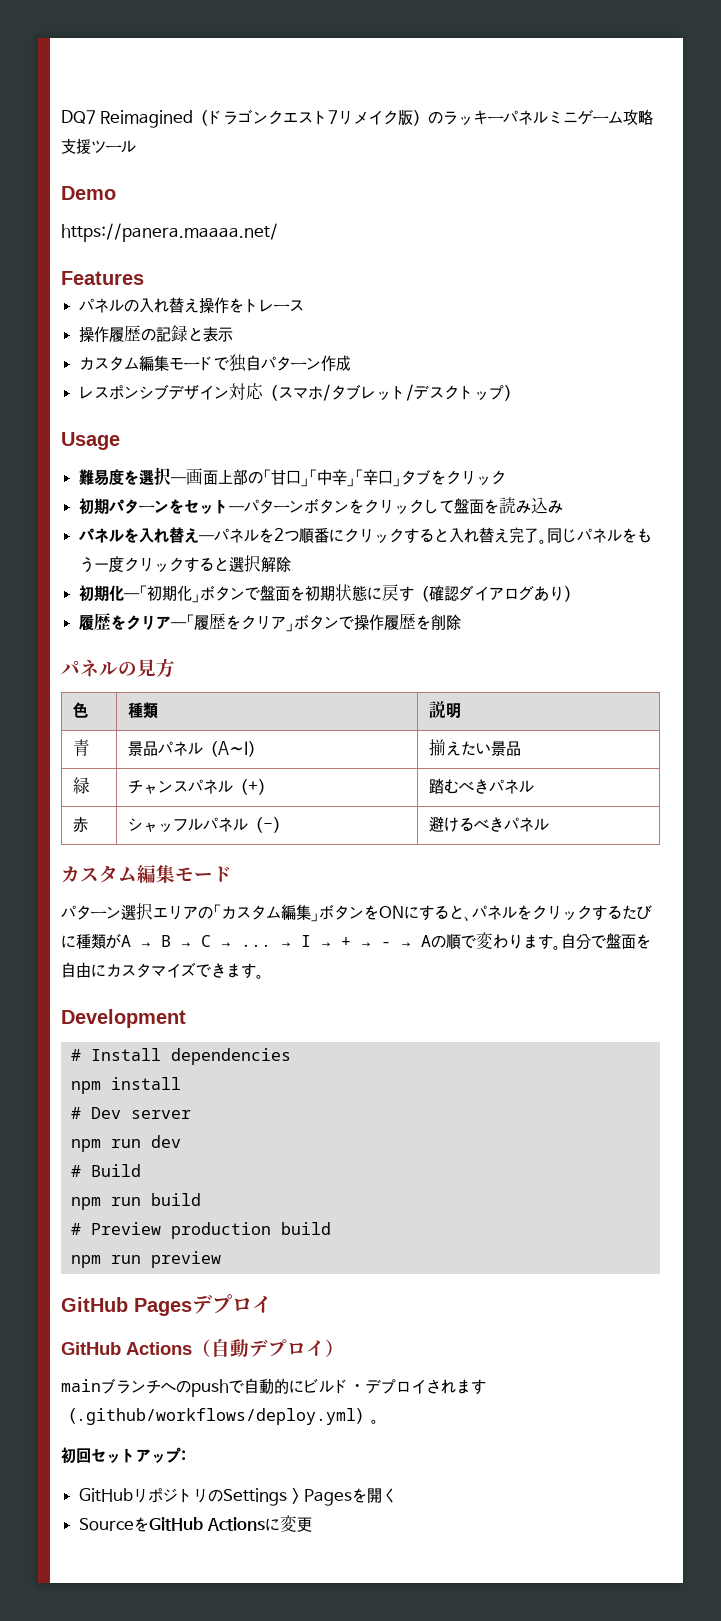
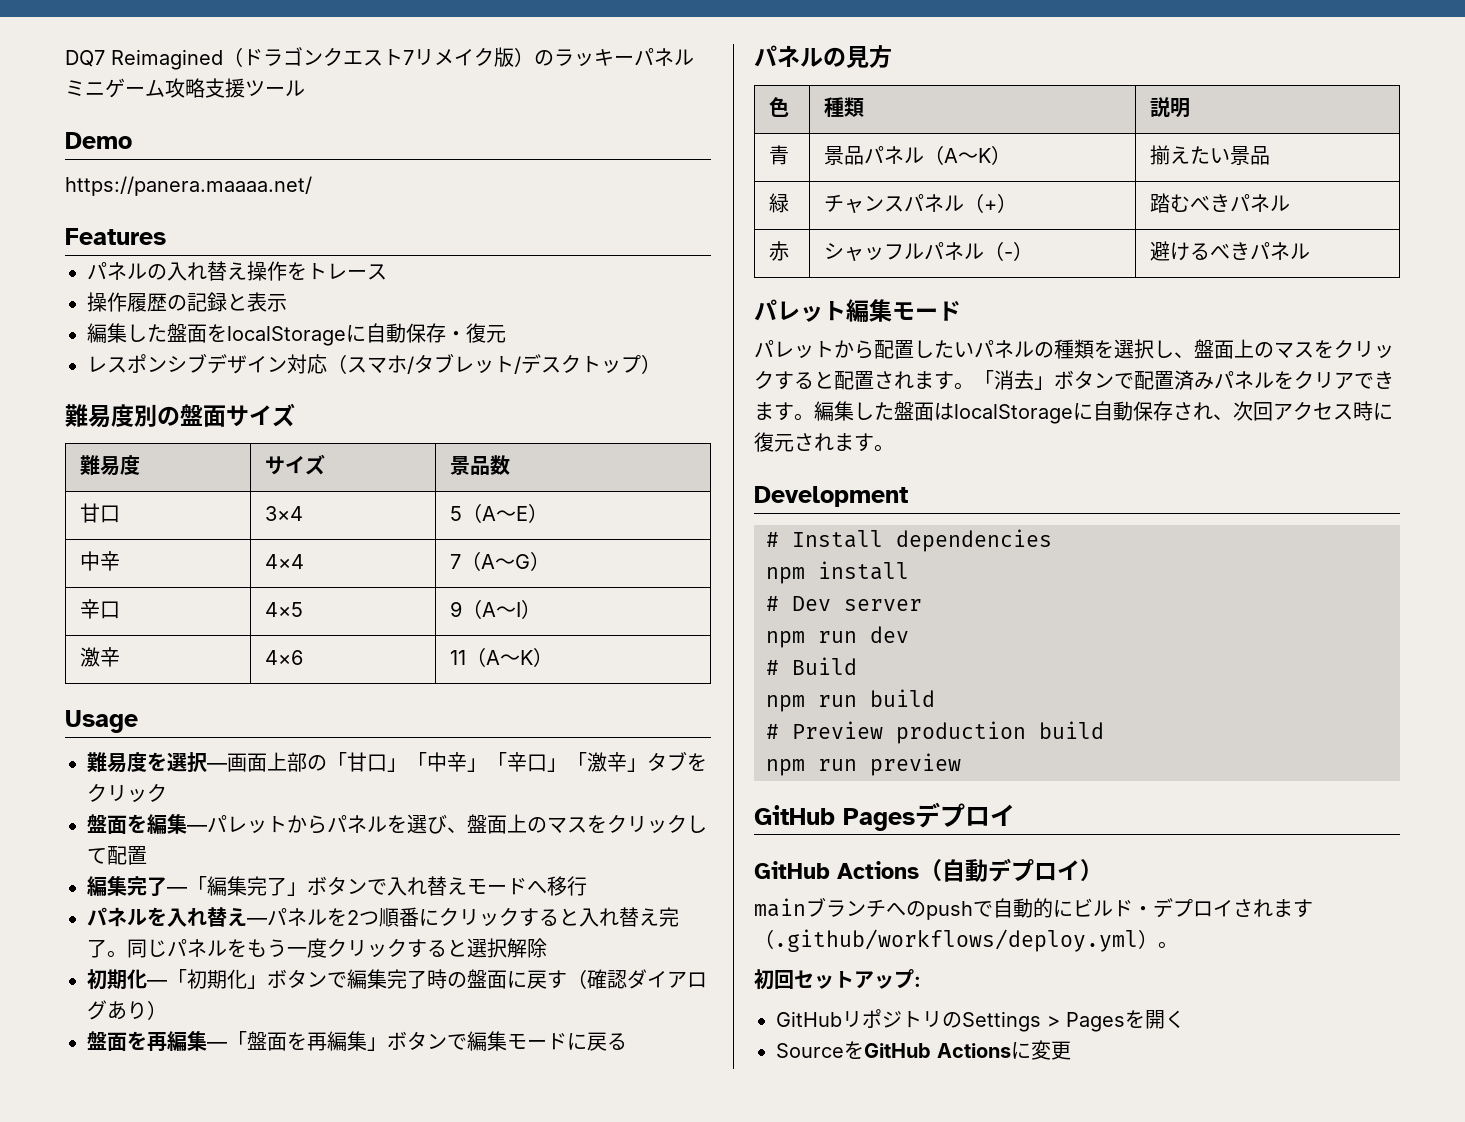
- カスタム編集モードで独自パターン作成
+ 編集した盤面をlocalStorageに自動保存・復元
+ 難易度別の盤面サイズ
+ 難易度 | サイズ | 景品数
+ 甘口 | 3×4 | 5（A〜E）
+ 中辛 | 4×4 | 7（A〜G）
+ 辛口 | 4×5 | 9（A〜I）
+ 激辛 | 4×6 | 11（A〜K）
- 難易度を選択—画面上部の「甘口」「中辛」「辛口」タブをクリック
+ 難易度を選択—画面上部の「甘口」「中辛」「辛口」「激辛」タブをクリック
- 初期パターンをセット—パターンボタンをクリックして盤面を読み込み
+ 盤面を編集—パレットからパネルを選び、盤面上のマスをクリックして配置
+ 編集完了—「編集完了」ボタンで入れ替えモードへ移行
- 初期化—「初期化」ボタンで盤面を初期状態に戻す（確認ダイアログあり）
+ 初期化—「初期化」ボタンで編集完了時の盤面に戻す（確認ダイアログあり）
- 履歴をクリア—「履歴をクリア」ボタンで操作履歴を削除
+ 盤面を再編集—「盤面を再編集」ボタンで編集モードに戻る
- 青 | 景品パネル（A〜I） | 揃えたい景品
+ 青 | 景品パネル（A〜K） | 揃えたい景品
  赤 | シャッフルパネル（-） | 避けるべきパネル
- カスタム編集モード
+ パレット編集モード
- パターン選択エリアの「カスタム編集」ボタンをONにすると、パネルをクリックするたびに種類がA → B → C → ... → I → + → - → Aの順で変わります。自分で盤面を自由にカスタマイズできます。
+ パレットから配置したいパネルの種類を選択し、盤面上のマスをクリックすると配置されます。「消去」ボタンで配置済みパネルをクリアできます。編集した盤面はlocalStorageに自動保存され、次回アクセス時に復元されます。

